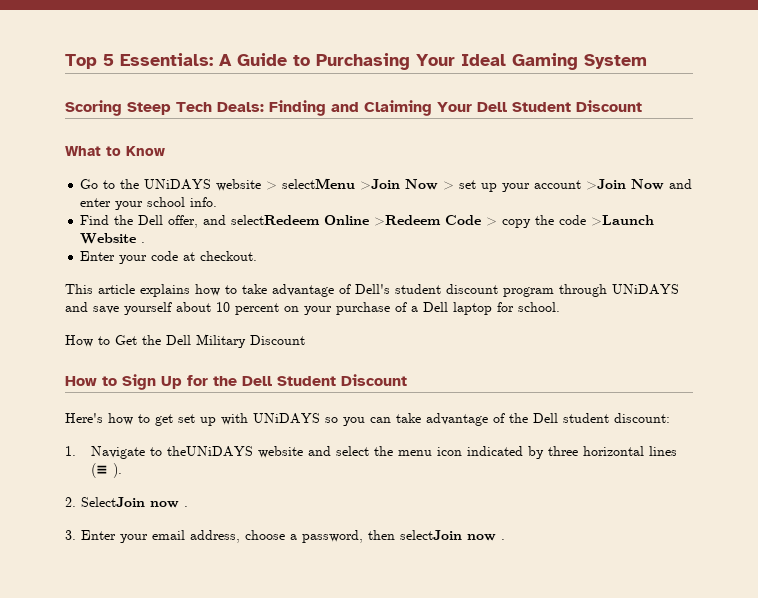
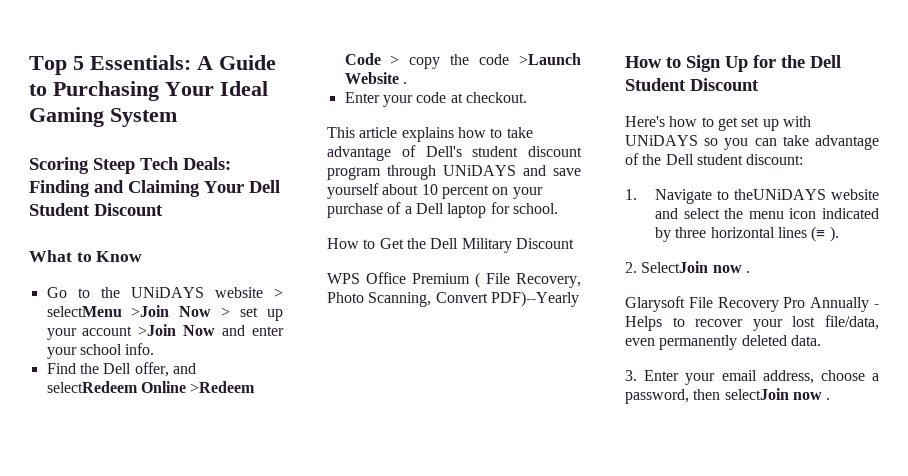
+ WPS Office Premium ( File Recovery, Photo Scanning, Convert PDF)--Yearly
+ Glarysoft File Recovery Pro Annually - Helps to recover your lost file/data, even permanently deleted data.

